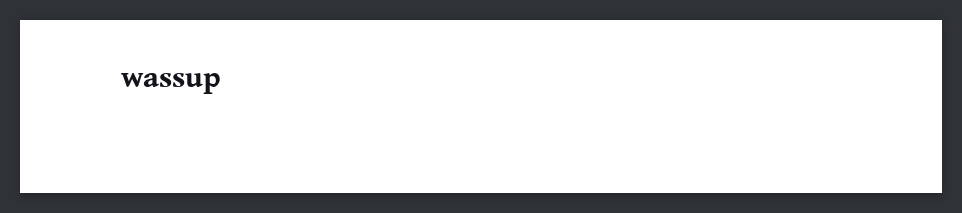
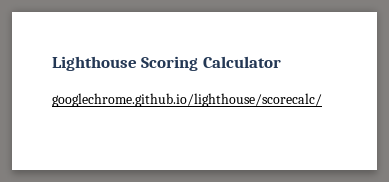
- wassup
+ Lighthouse Scoring Calculator
+ googlechrome.github.io/lighthouse/scorecalc/

